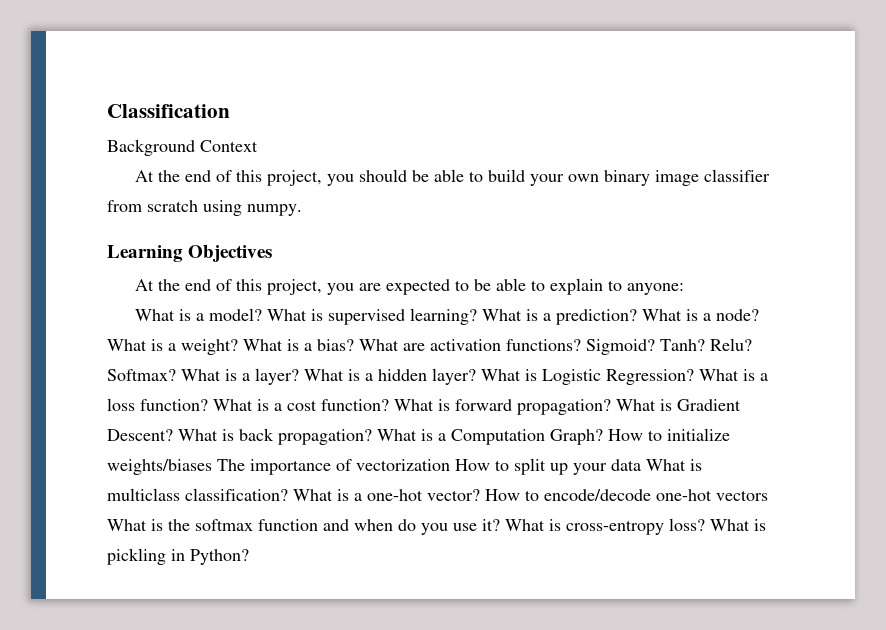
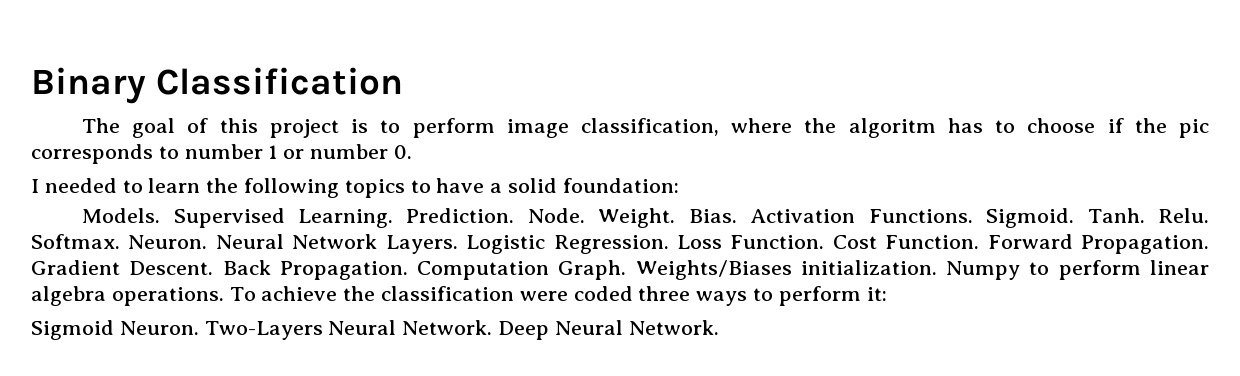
- Classification
+ Binary Classification
- Background Context
- At the end of this project, you should be able to build your own binary image classifier from scratch using numpy.
- Learning Objectives
- At the end of this project, you are expected to be able to explain to anyone:
- What is a model? What is supervised learning? What is a prediction? What is a node? What is a weight? What is a bias? What are activation functions? Sigmoid? Tanh? Relu? Softmax? What is a layer? What is a hidden layer? What is Logistic Regression? What is a loss function? What is a cost function? What is forward propagation? What is Gradient Descent? What is back propagation? What is a Computation Graph? How to initialize weights/biases The importance of vectorization How to split up your data What is multiclass classification? What is a one-hot vector? How to encode/decode one-hot vectors What is the softmax function and when do you use it? What is cross-entropy loss? What is pickling in Python?
+ The goal of this project is to perform image classification, where the algoritm has to choose if the pic corresponds to number 1 or number 0.
+ I needed to learn the following topics to have a solid foundation:
+ Models. Supervised Learning. Prediction. Node. Weight. Bias. Activation Functions. Sigmoid. Tanh. Relu. Softmax. Neuron. Neural Network Layers. Logistic Regression. Loss Function. Cost Function. Forward Propagation. Gradient Descent. Back Propagation. Computation Graph. Weights/Biases initialization. Numpy to perform linear algebra operations. To achieve the classification were coded three ways to perform it:
+ Sigmoid Neuron. Two-Layers Neural Network. Deep Neural Network.

